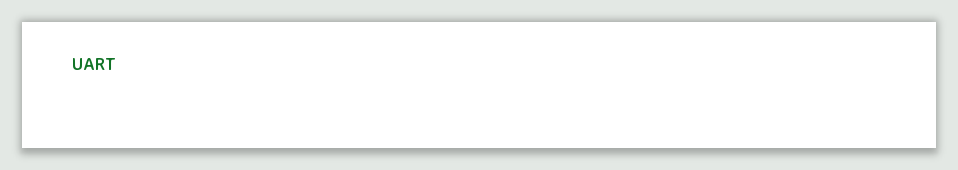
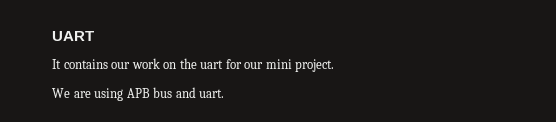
+ It contains our work on the uart for our mini project.
+ We are using APB bus and uart.

